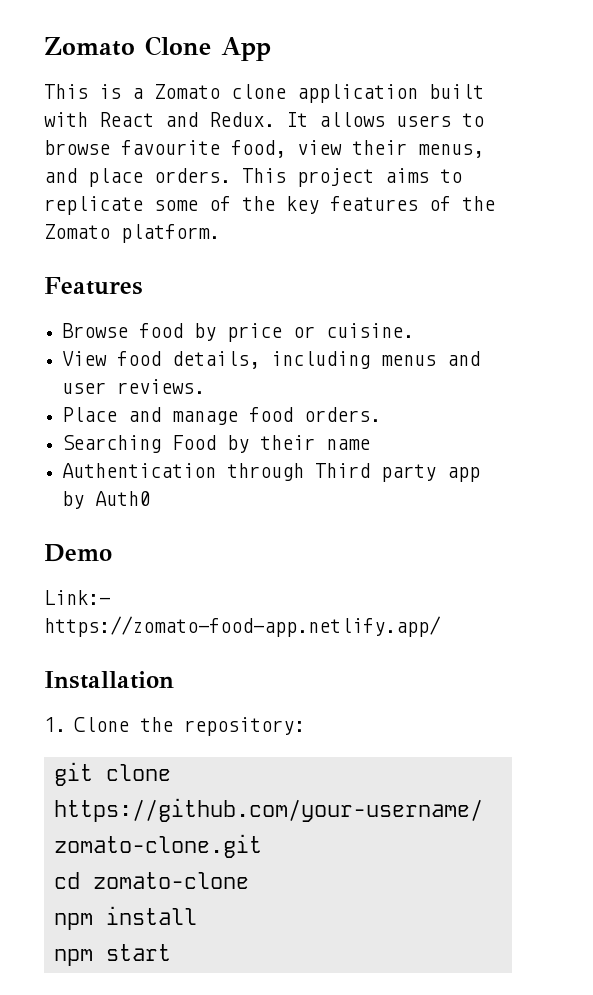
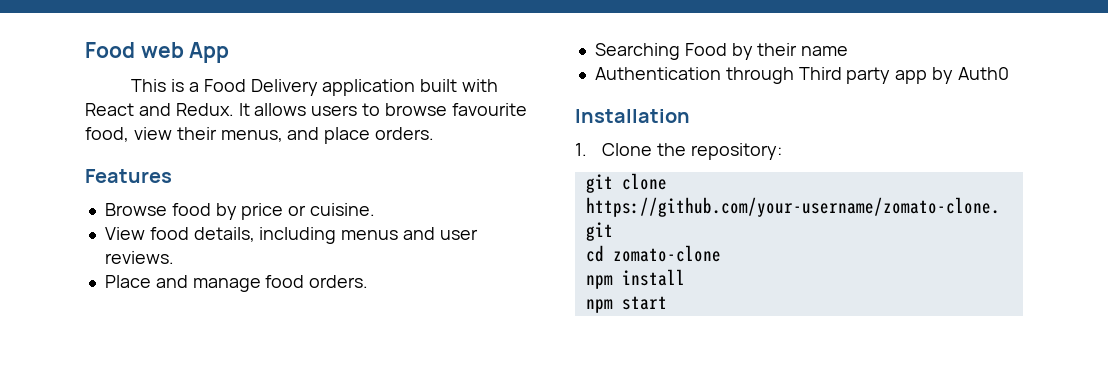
- Zomato Clone App
+ Food web App
- This is a Zomato clone application built with React and Redux.
+ This is a Food Delivery application built with React and Redux.
- This project aims to replicate some of the key features of the Zomato platform.
- Demo
- Link:- https://zomato-food-app.netlify.app/

